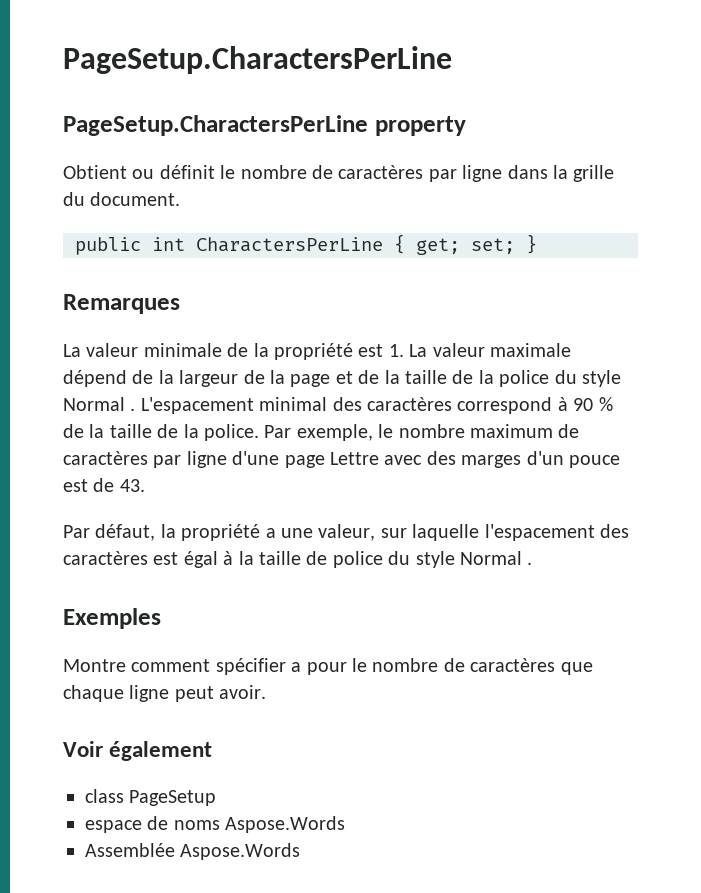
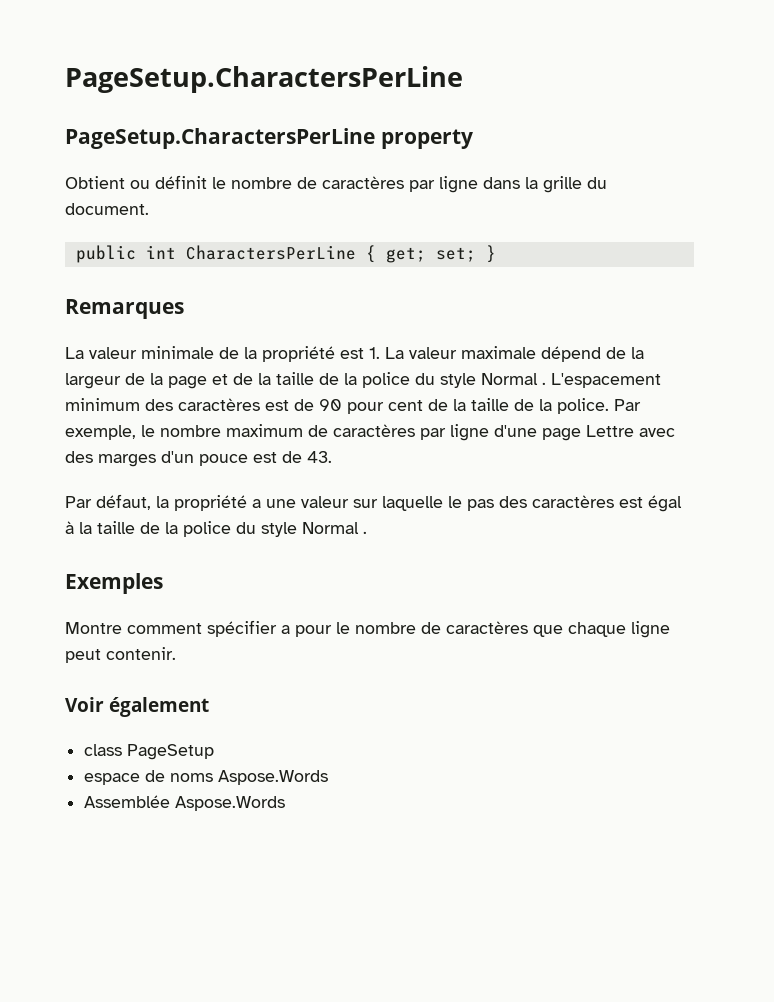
- L'espacement minimal des caractères correspond à 90 % de la taille de la police.
+ L'espacement minimum des caractères est de 90 pour cent de la taille de la police.
- Par défaut, la propriété a une valeur, sur laquelle l'espacement des caractères est égal à la taille de police du style Normal .
+ Par défaut, la propriété a une valeur sur laquelle le pas des caractères est égal à la taille de la police du style Normal .
- Montre comment spécifier a pour le nombre de caractères que chaque ligne peut avoir.
+ Montre comment spécifier a pour le nombre de caractères que chaque ligne peut contenir.

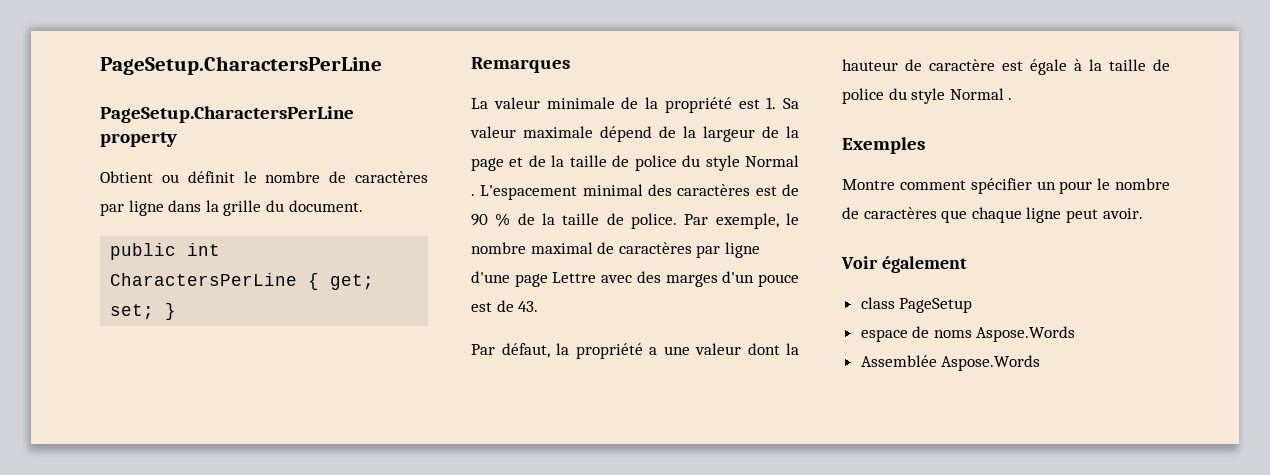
- La valeur minimale de la propriété est 1. La valeur maximale dépend de la largeur de la page et de la taille de la police du style Normal .
+ La valeur minimale de la propriété est 1. Sa valeur maximale dépend de la largeur de la page et de la taille de police du style Normal .
- L'espacement minimum des caractères est de 90 pour cent de la taille de la police.
+ L'espacement minimal des caractères est de 90 % de la taille de police.
- Par exemple, le nombre maximum de caractères par ligne d'une page Lettre avec des marges d'un pouce est de 43.
+ Par exemple, le nombre maximal de caractères par ligne d'une page Lettre avec des marges d'un pouce est de 43.
- Par défaut, la propriété a une valeur sur laquelle le pas des caractères est égal à la taille de la police du style Normal .
+ Par défaut, la propriété a une valeur dont la hauteur de caractère est égale à la taille de police du style Normal .
- Montre comment spécifier a pour le nombre de caractères que chaque ligne peut contenir.
+ Montre comment spécifier un pour le nombre de caractères que chaque ligne peut avoir.

